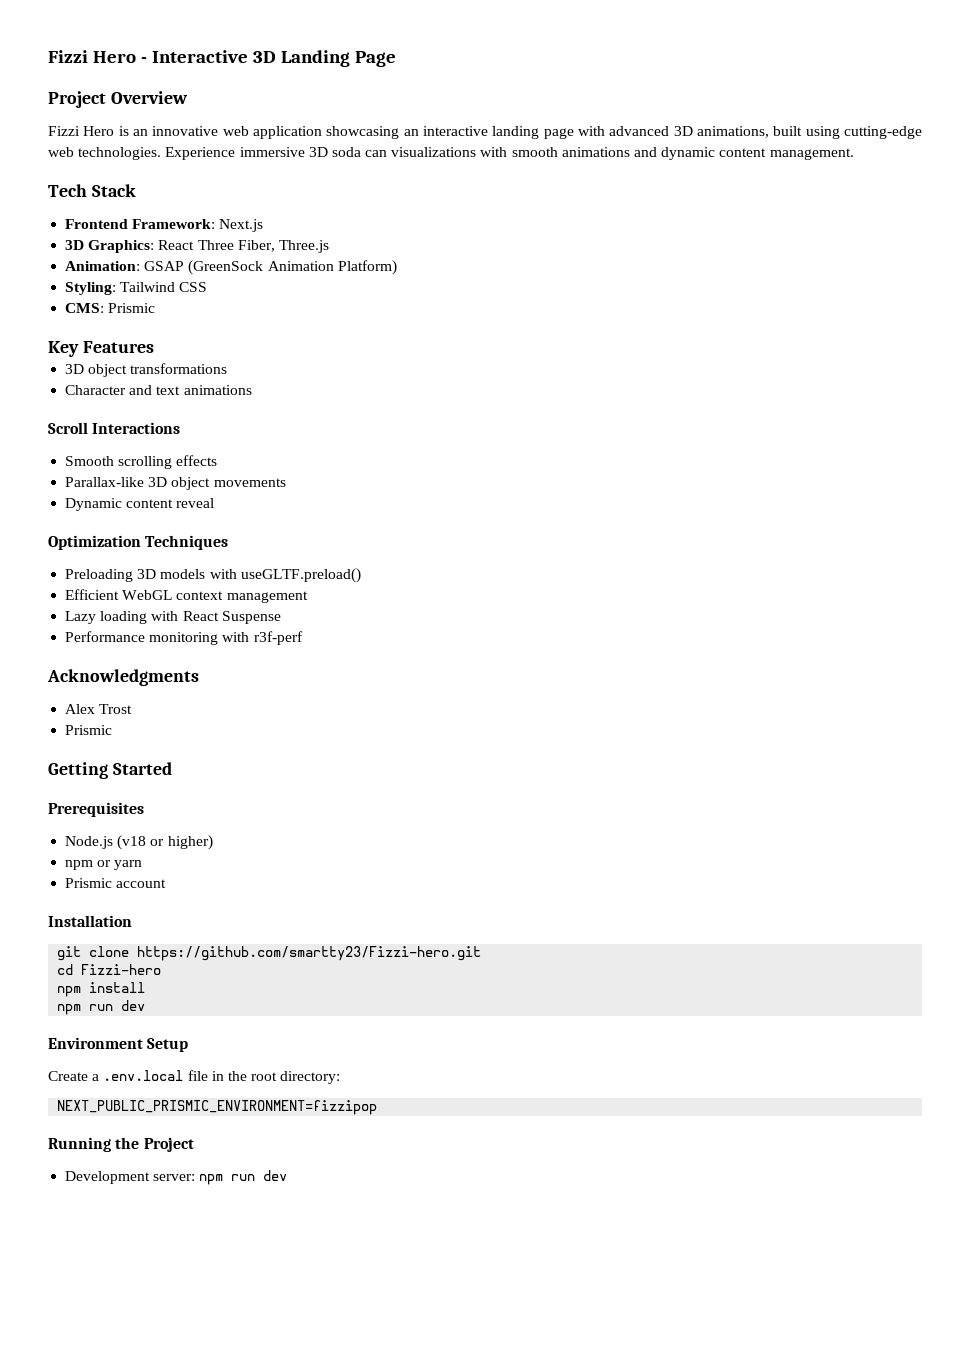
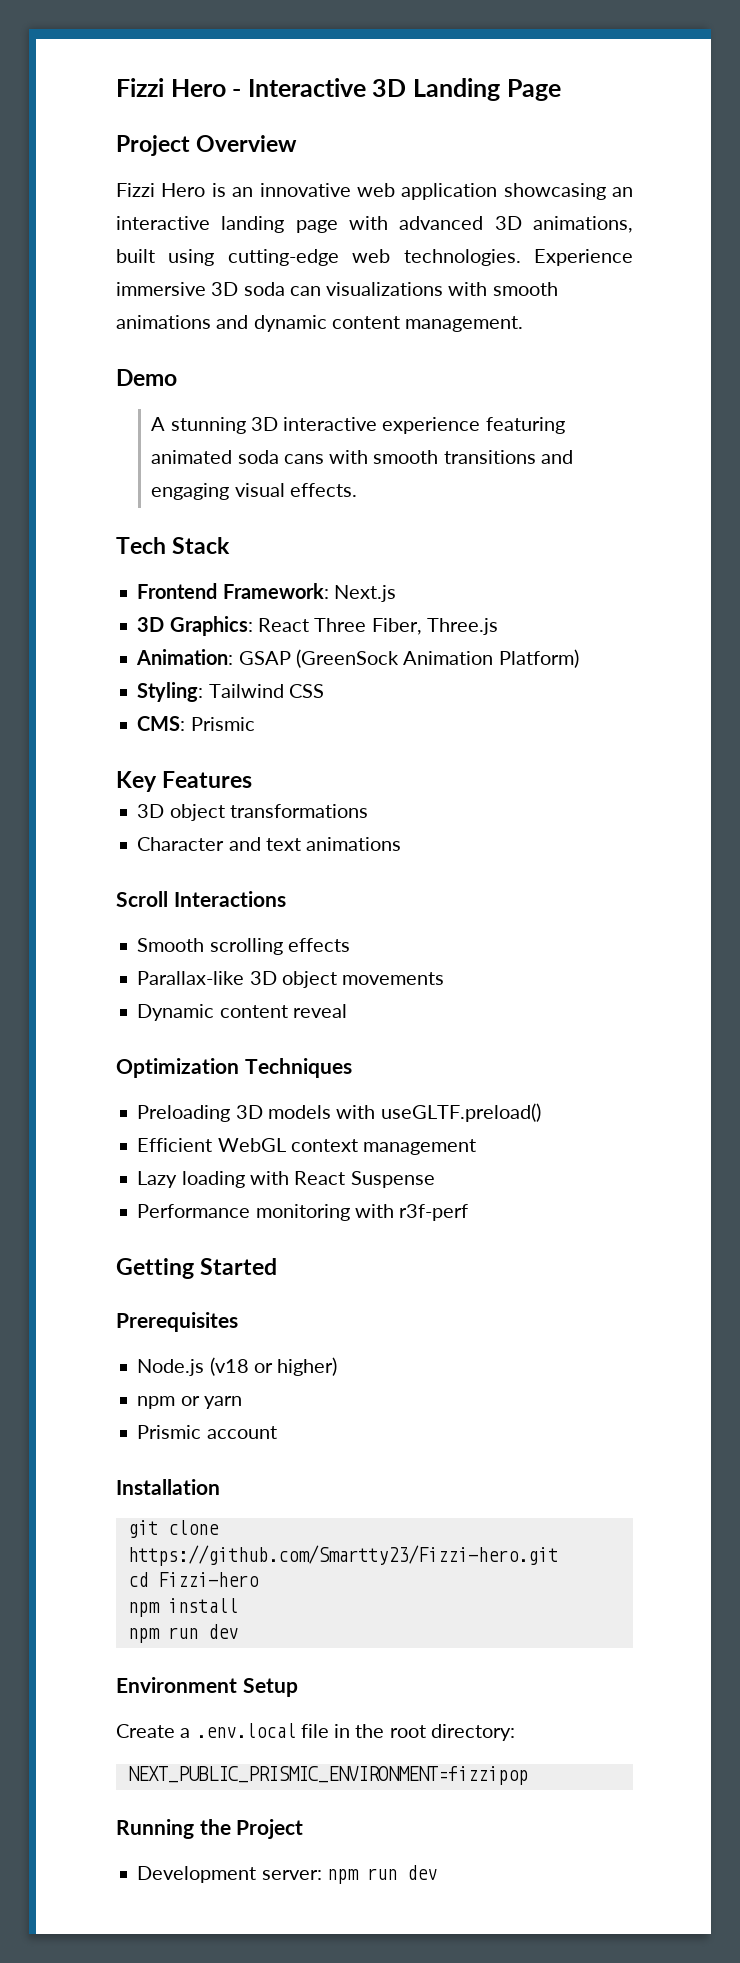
+ Demo
+ A stunning 3D interactive experience featuring animated soda cans with smooth transitions and engaging visual effects.
- Acknowledgments
- Alex Trost
- Prismic
- git clone https://github.com/smartty23/Fizzi-hero.git
+ git clone https://github.com/Smartty23/Fizzi-hero.git

